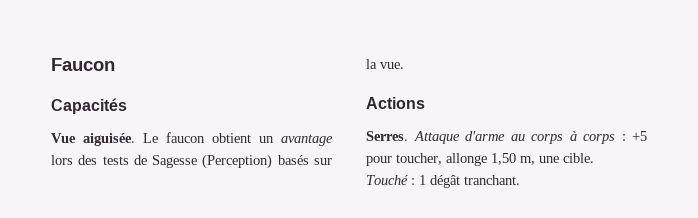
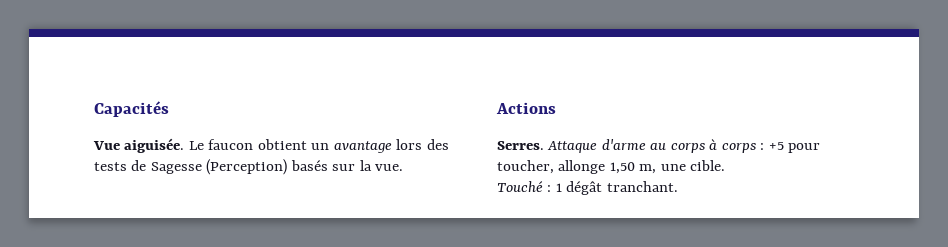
- Faucon

